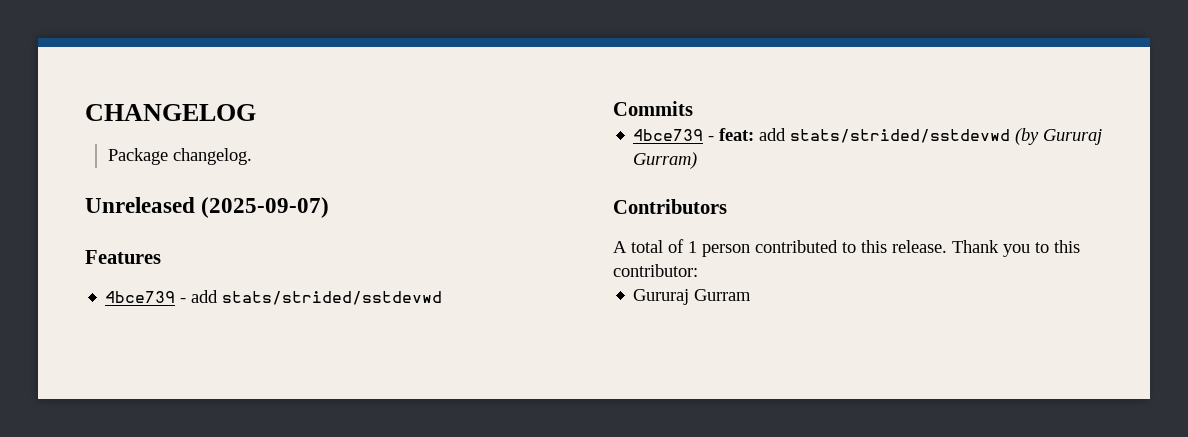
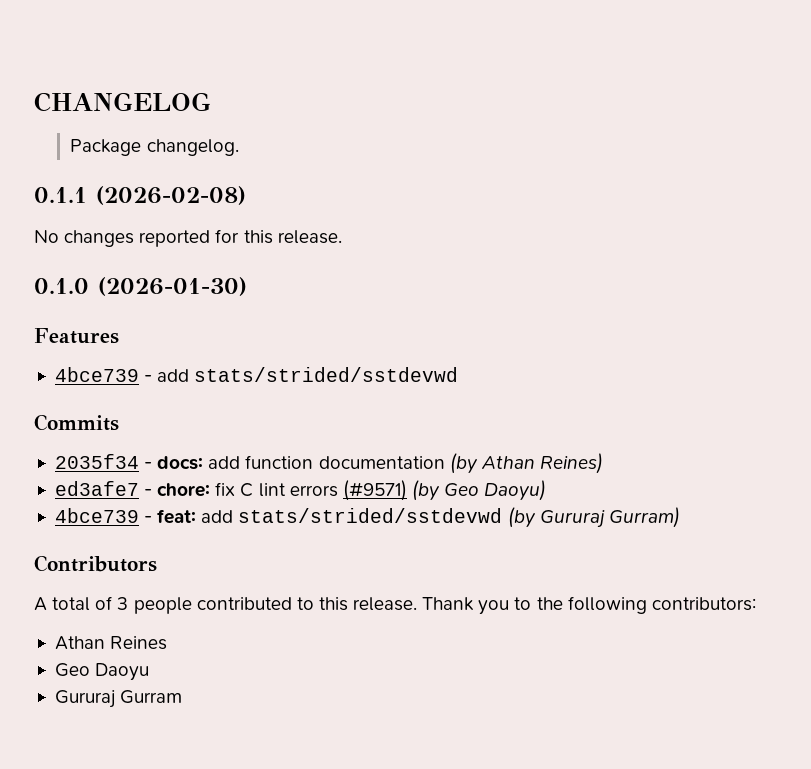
- Unreleased (2025-09-07)
+ 0.1.1 (2026-02-08)
+ No changes reported for this release.
+ 0.1.0 (2026-01-30)
+ 2035f34 - docs: add function documentation (by Athan Reines)
+ ed3afe7 - chore: fix C lint errors (#9571) (by Geo Daoyu)
- A total of 1 person contributed to this release.
+ A total of 3 people contributed to this release.
- Thank you to this contributor:
+ Thank you to the following contributors:
+ Athan Reines
+ Geo Daoyu

